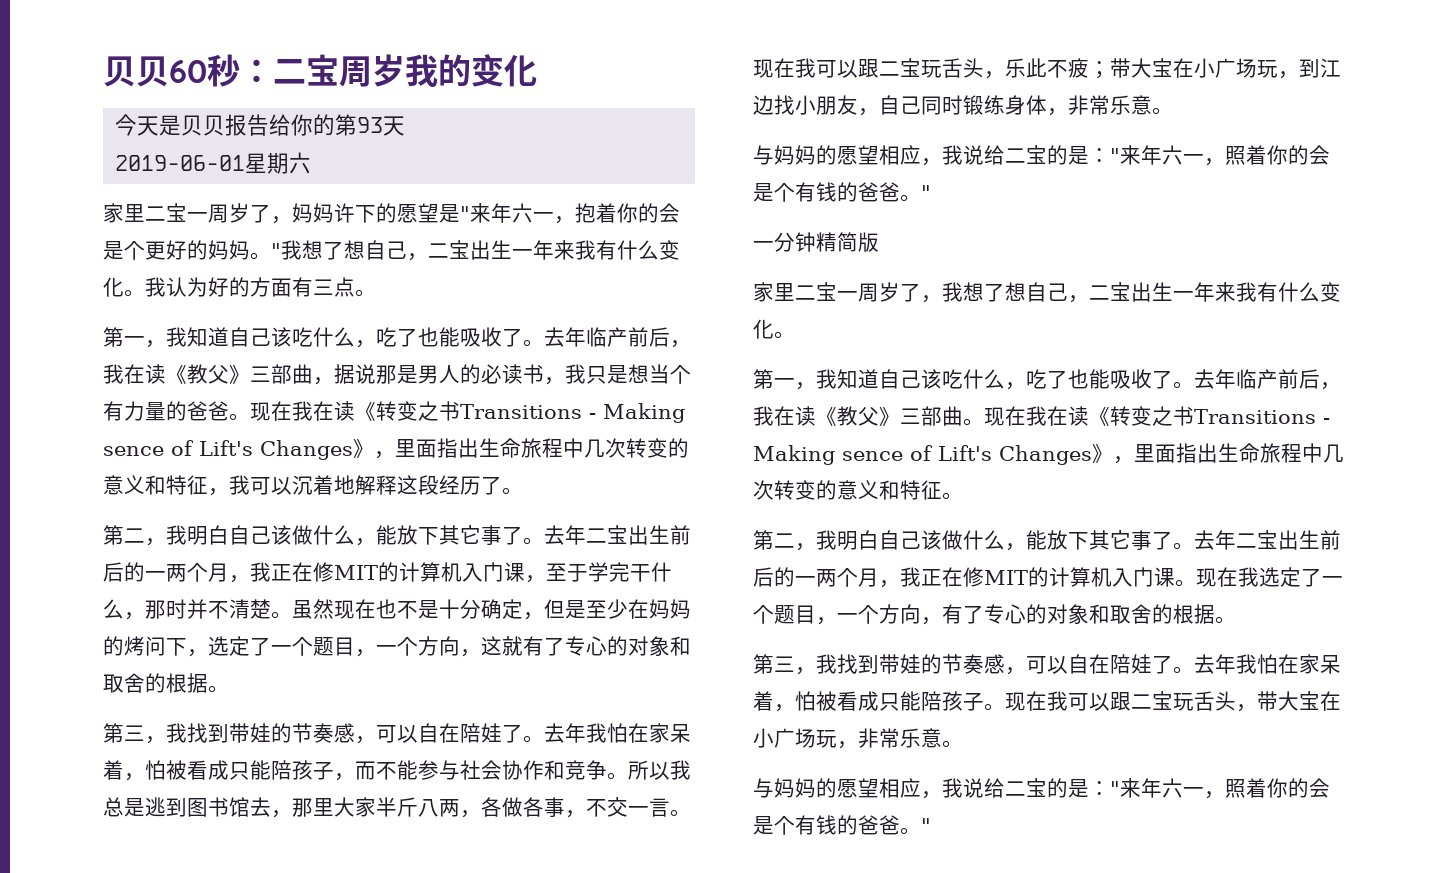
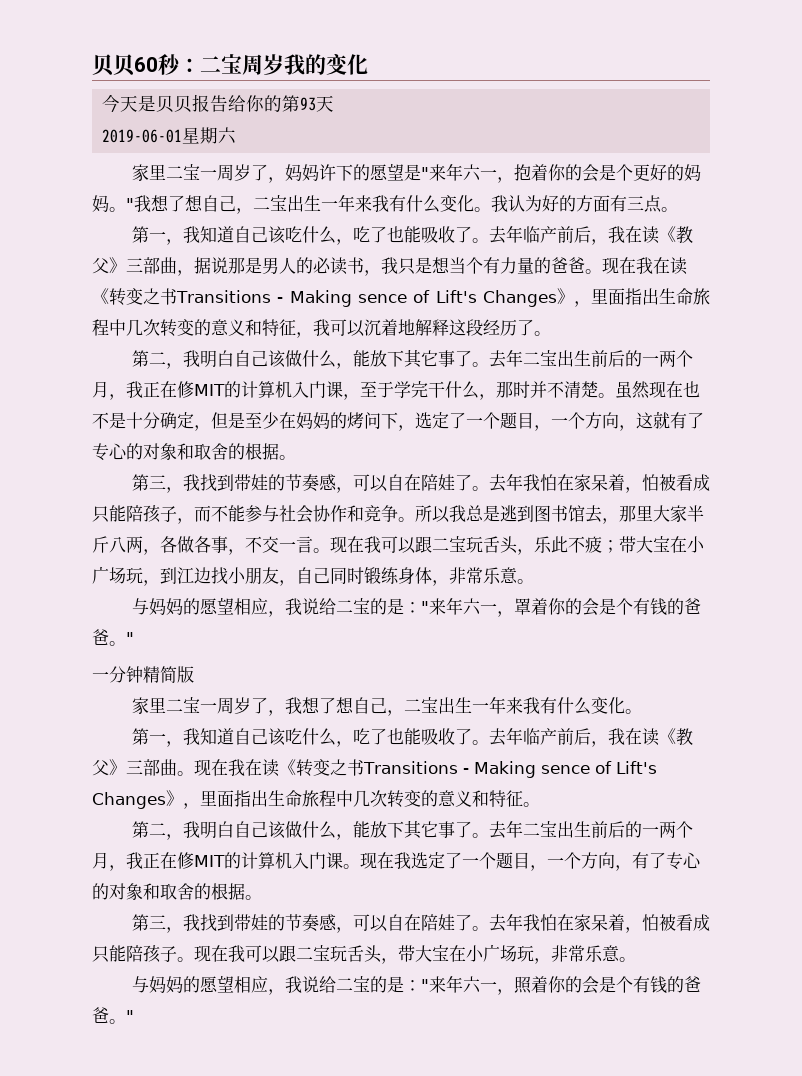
  现在我可以跟二宝玩舌头，乐此不疲；带大宝在小广场玩，到江边找小朋友，自己同时锻练身体，非常乐意。
- 与妈妈的愿望相应，我说给二宝的是："来年六一，照着你的会是个有钱的爸爸。
+ 与妈妈的愿望相应，我说给二宝的是："来年六一，罩着你的会是个有钱的爸爸。

